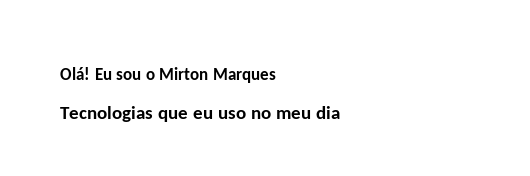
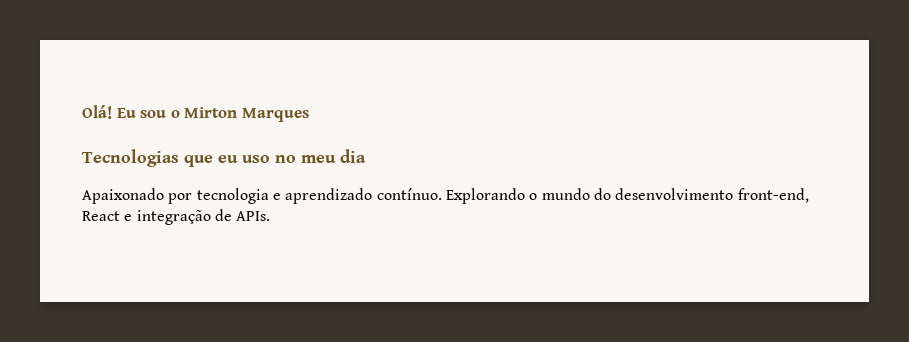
+ Apaixonado por tecnologia e aprendizado contínuo. Explorando o mundo do desenvolvimento front-end, React e integração de APIs.

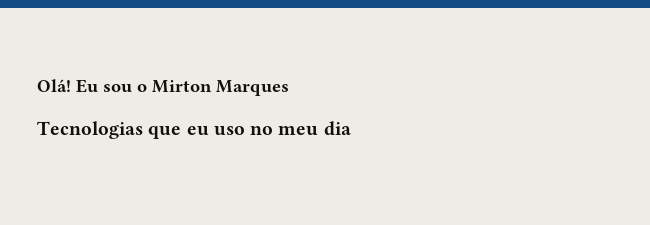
- Apaixonado por tecnologia e aprendizado contínuo. Explorando o mundo do desenvolvimento front-end, React e integração de APIs.

